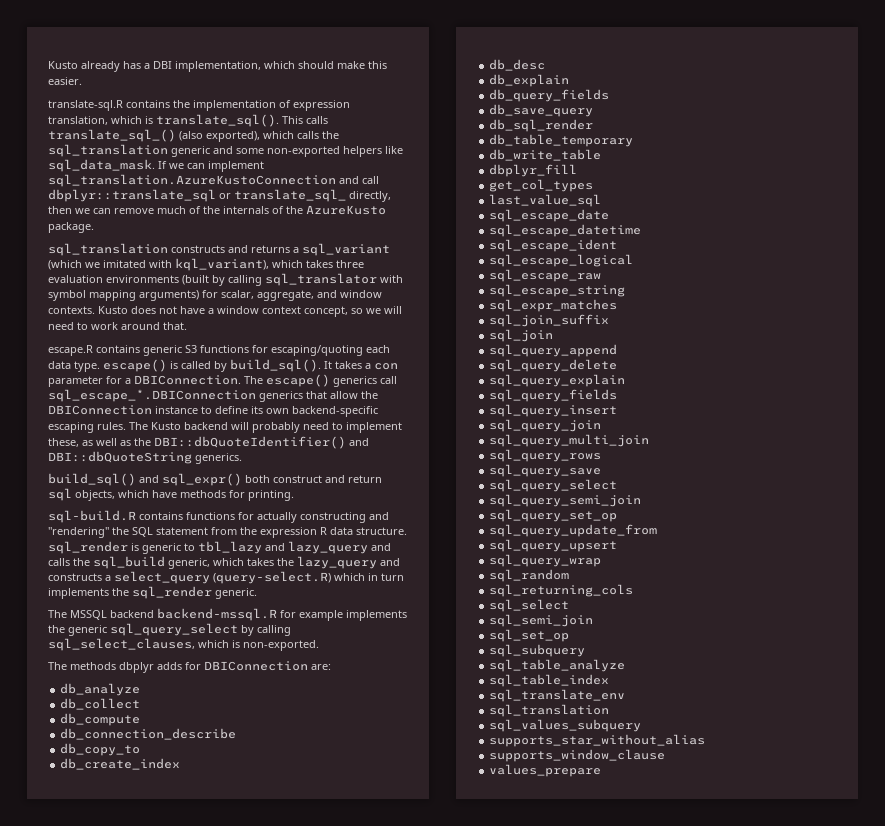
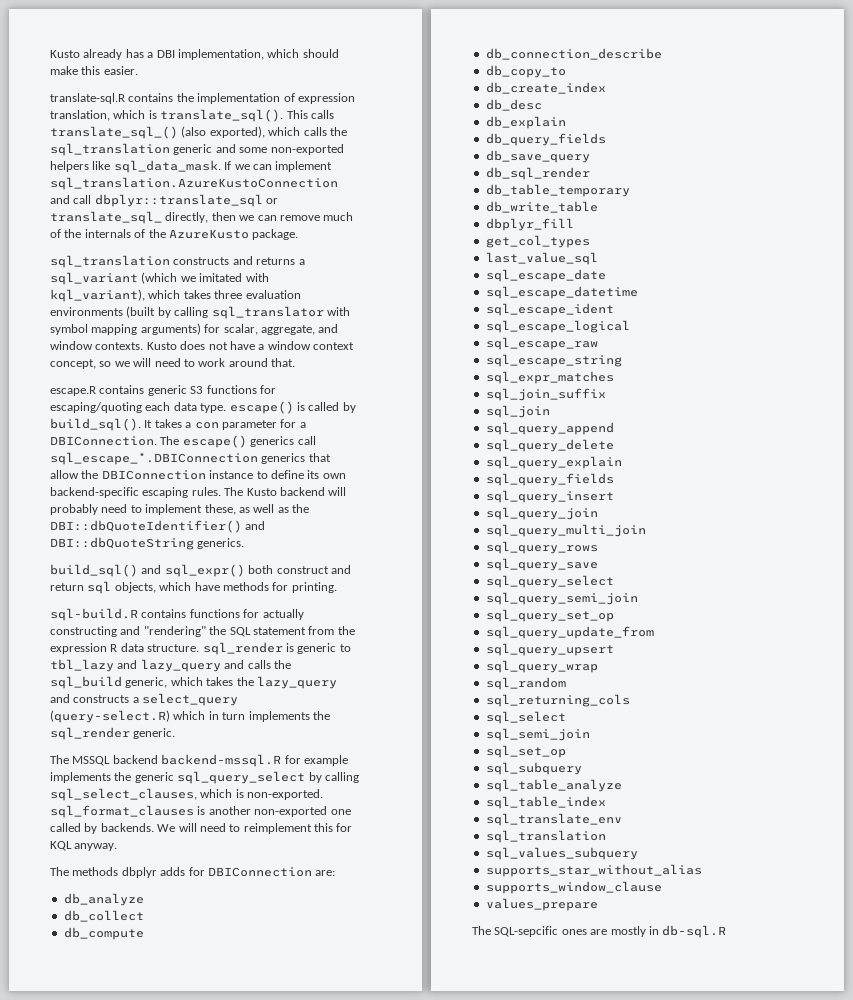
- The MSSQL backend backend-mssql.R for example implements the generic sql_query_select by calling sql_select_clauses, which is non-exported.
+ The MSSQL backend backend-mssql.R for example implements the generic sql_query_select by calling sql_select_clauses, which is non-exported. sql_format_clauses is another non-exported one called by backends. We will need to reimplement this for KQL anyway.
+ The SQL-sepcific ones are mostly in db-sql.R

